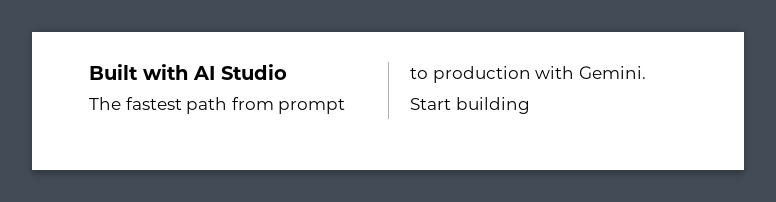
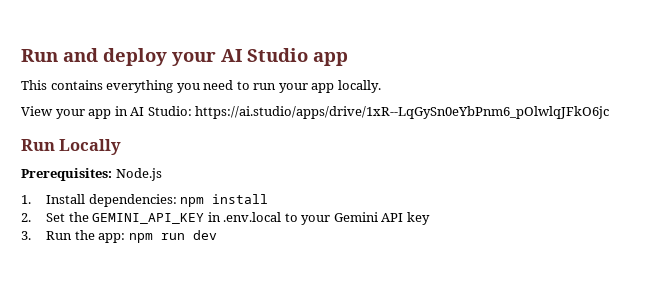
- Built with AI Studio
- The fastest path from prompt to production with Gemini.
- Start building
+ Run and deploy your AI Studio app
+ This contains everything you need to run your app locally.
+ View your app in AI Studio: https://ai.studio/apps/drive/1xR--LqGySn0eYbPnm6_pOlwlqJFkO6jc
+ Run Locally
+ Prerequisites: Node.js
+ 1. Install dependencies: npm install
+ 2. Set the GEMINI_API_KEY in .env.local to your Gemini API key
+ 3. Run the app: npm run dev

